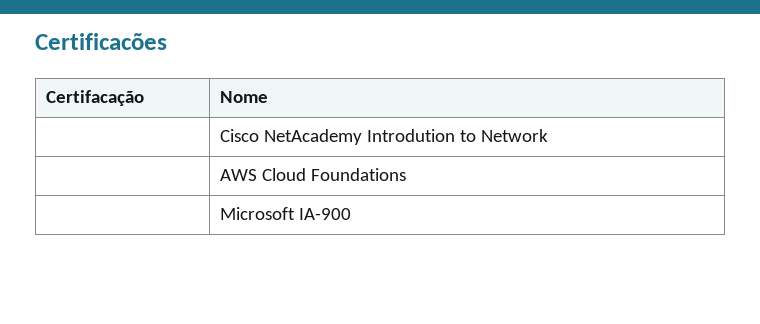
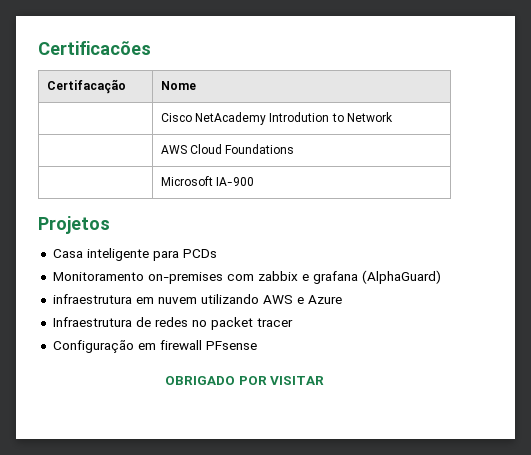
+ Projetos
+ Casa inteligente para PCDs
+ Monitoramento on-premises com zabbix e grafana (AlphaGuard)
+ infraestrutura em nuvem utilizando AWS e Azure
+ Infraestrutura de redes no packet tracer
+ Configuração em firewall PFsense
+ OBRIGADO POR VISITAR

